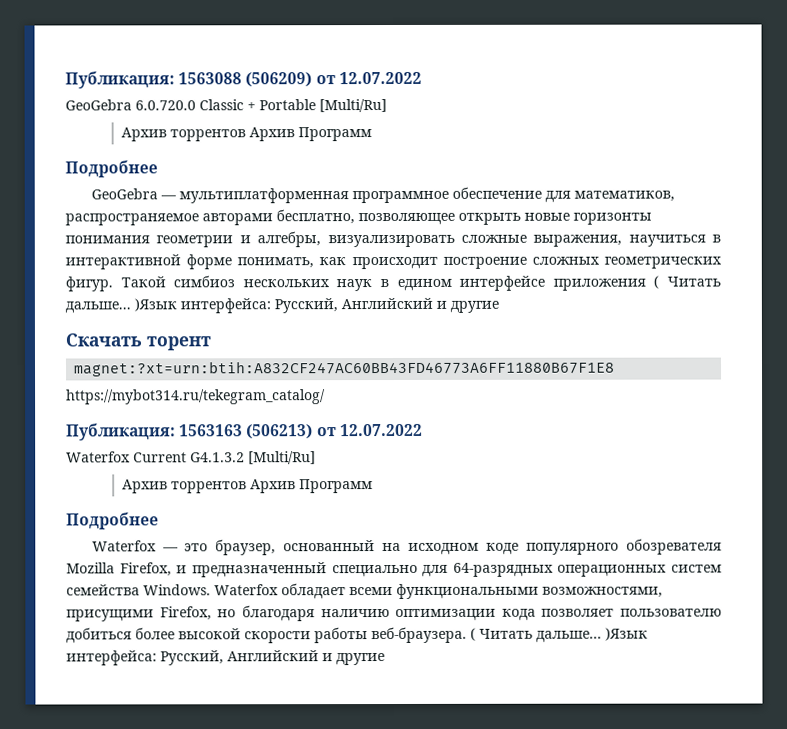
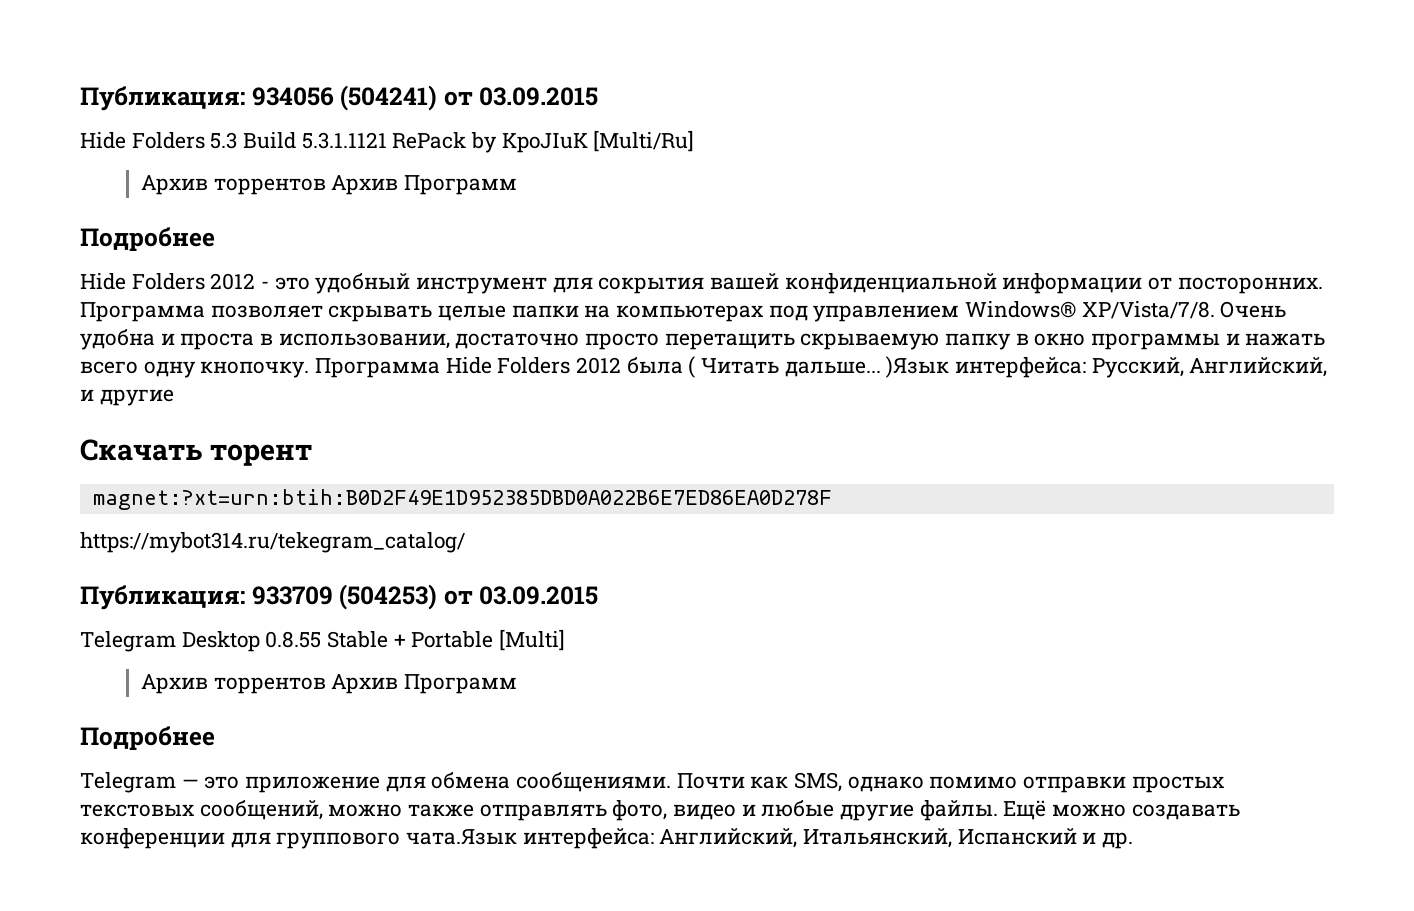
- Публикация: 1563088 (506209) от 12.07.2022
- GeoGebra 6.0.720.0 Classic + Portable [Multi/Ru]
+ Публикация: 934056 (504241) от 03.09.2015
+ Hide Folders 5.3 Build 5.3.1.1121 RePack by KpoJIuK [Multi/Ru]
  Архив торрентов Архив Программ
  Подробнее
- GeoGebra — мультиплатформенная программное обеспечение для математиков, распространяемое авторами бесплатно, позволяющее открыть новые горизонты понимания геометрии и алгебры, визуализировать сложные выражения, научиться в интерактивной форме понимать, как происходит построение сложных геометрических фигур. Такой симбиоз нескольких наук в едином интерфейсе приложения ( Читать дальше... )Язык интерфейса: Русский, Английский и другие
+ Hide Folders 2012 - это удобный инструмент для сокрытия вашей конфиденциальной информации от посторонних. Программа позволяет скрывать целые папки на компьютерах под управлением Windows® XP/Vista/7/8. Очень удобна и проста в использовании, достаточно просто перетащить скрываемую папку в окно программы и нажать всего одну кнопочку. Программа Hide Folders 2012 была ( Читать дальше... )Язык интерфейса: Русский, Английский, и другие
- magnet:?xt=urn:btih:A832CF247AC60BB43FD46773A6FF11880B67F1E8
+ magnet:?xt=urn:btih:B0D2F49E1D952385DBD0A022B6E7ED86EA0D278F
- Публикация: 1563163 (506213) от 12.07.2022
- Waterfox Current G4.1.3.2 [Multi/Ru]
+ Публикация: 933709 (504253) от 03.09.2015
+ Telegram Desktop 0.8.55 Stable + Portable [Multi]
  Архив торрентов Архив Программ
  Подробнее
- Waterfox — это браузер, основанный на исходном коде популярного обозревателя Mozilla Firefox, и предназначенный специально для 64-разрядных операционных систем семейства Windows. Waterfox обладает всеми функциональными возможностями, присущими Firefox, но благодаря наличию оптимизации кода позволяет пользователю добиться более высокой скорости работы веб-браузера. ( Читать дальше... )Язык интерфейса: Русский, Английский и другие
+ Telegram — это приложение для обмена сообщениями. Почти как SMS, однако помимо отправки простых текстовых сообщений, можно также отправлять фото, видео и любые другие файлы. Ещё можно создавать конференции для группового чата.Язык интерфейса: Английский, Итальянский, Испанский и др.

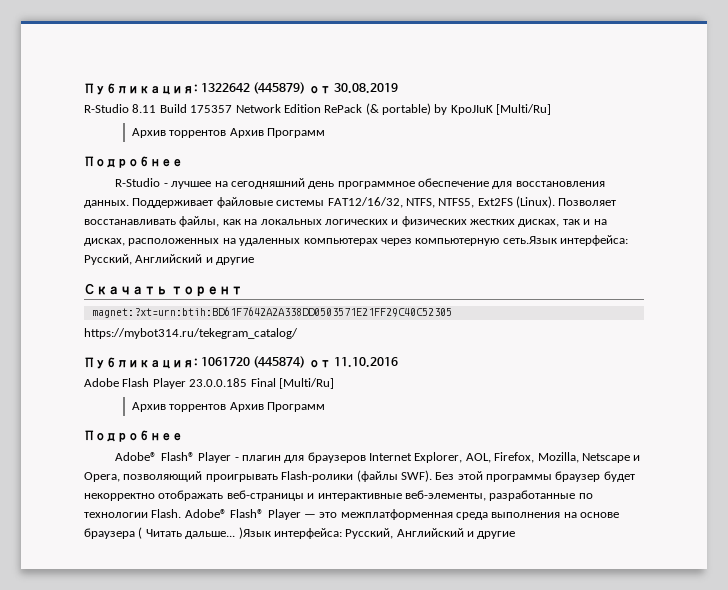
- Публикация: 934056 (504241) от 03.09.2015
- Hide Folders 5.3 Build 5.3.1.1121 RePack by KpoJIuK [Multi/Ru]
+ Публикация: 1322642 (445879) от 30.08.2019
+ R-Studio 8.11 Build 175357 Network Edition RePack (& portable) by KpoJIuK [Multi/Ru]
- Hide Folders 2012 - это удобный инструмент для сокрытия вашей конфиденциальной информации от посторонних. Программа позволяет скрывать целые папки на компьютерах под управлением Windows® XP/Vista/7/8. Очень удобна и проста в использовании, достаточно просто перетащить скрываемую папку в окно программы и нажать всего одну кнопочку. Программа Hide Folders 2012 была ( Читать дальше... )Язык интерфейса: Русский, Английский, и другие
+ R-Studio - лучшее на сегодняшний день программное обеспечение для восстановления данных. Поддерживает файловые системы FAT12/16/32, NTFS, NTFS5, Ext2FS (Linux). Позволяет восстанавливать файлы, как на локальных логических и физических жестких дисках, так и на дисках, расположенных на удаленных компьютерах через компьютерную сеть.Язык интерфейса: Русский, Английский и другие
- magnet:?xt=urn:btih:B0D2F49E1D952385DBD0A022B6E7ED86EA0D278F
+ magnet:?xt=urn:btih:BD61F7642A2A338DD0503571E21FF29C40C52305
- Публикация: 933709 (504253) от 03.09.2015
- Telegram Desktop 0.8.55 Stable + Portable [Multi]
+ Публикация: 1061720 (445874) от 11.10.2016
+ Adobe Flash Player 23.0.0.185 Final [Multi/Ru]
  Архив торрентов Архив Программ
  Подробнее
- Telegram — это приложение для обмена сообщениями. Почти как SMS, однако помимо отправки простых текстовых сообщений, можно также отправлять фото, видео и любые другие файлы. Ещё можно создавать конференции для группового чата.Язык интерфейса: Английский, Итальянский, Испанский и др.
+ Adobe® Flash® Player - плагин для браузеров Internet Explorer, AOL, Firefox, Mozilla, Netscape и Opera, позволяющий проигрывать Flash-ролики (файлы SWF). Без этой программы браузер будет некорректно отображать веб-страницы и интерактивные веб-элементы, разработанные по технологии Flash. Adobe® Flash® Player — это межплатформенная среда выполнения на основе браузера ( Читать дальше... )Язык интерфейса: Русский, Английский и другие

